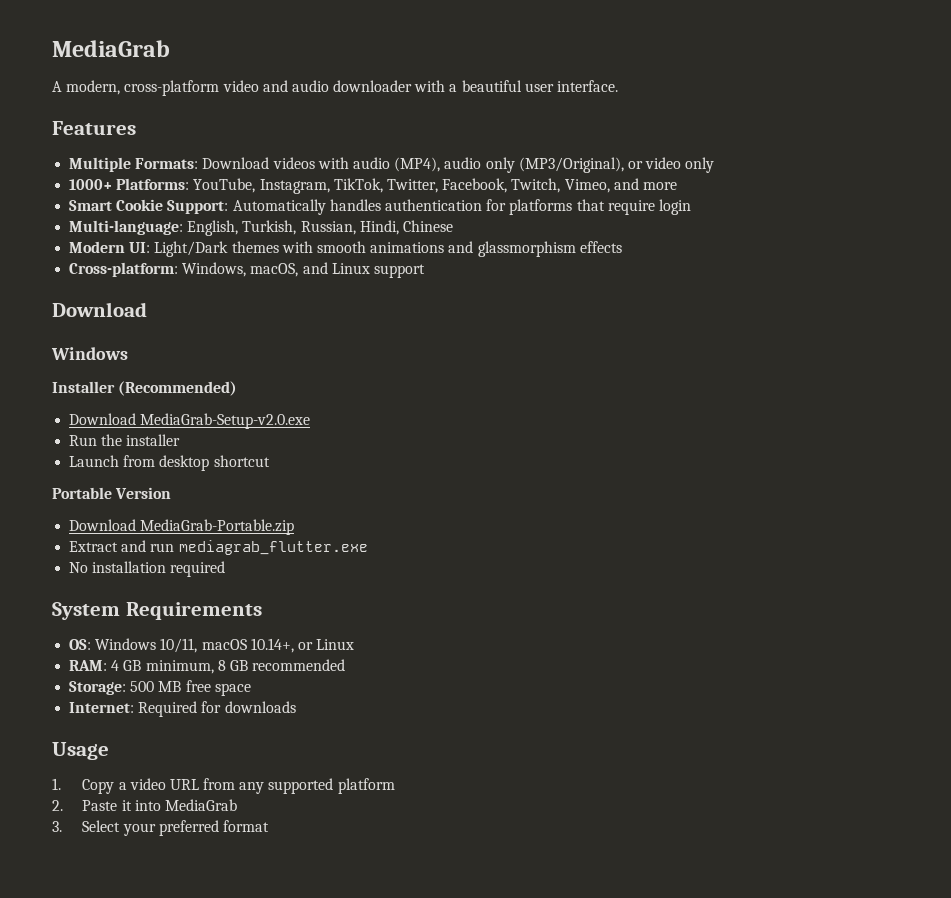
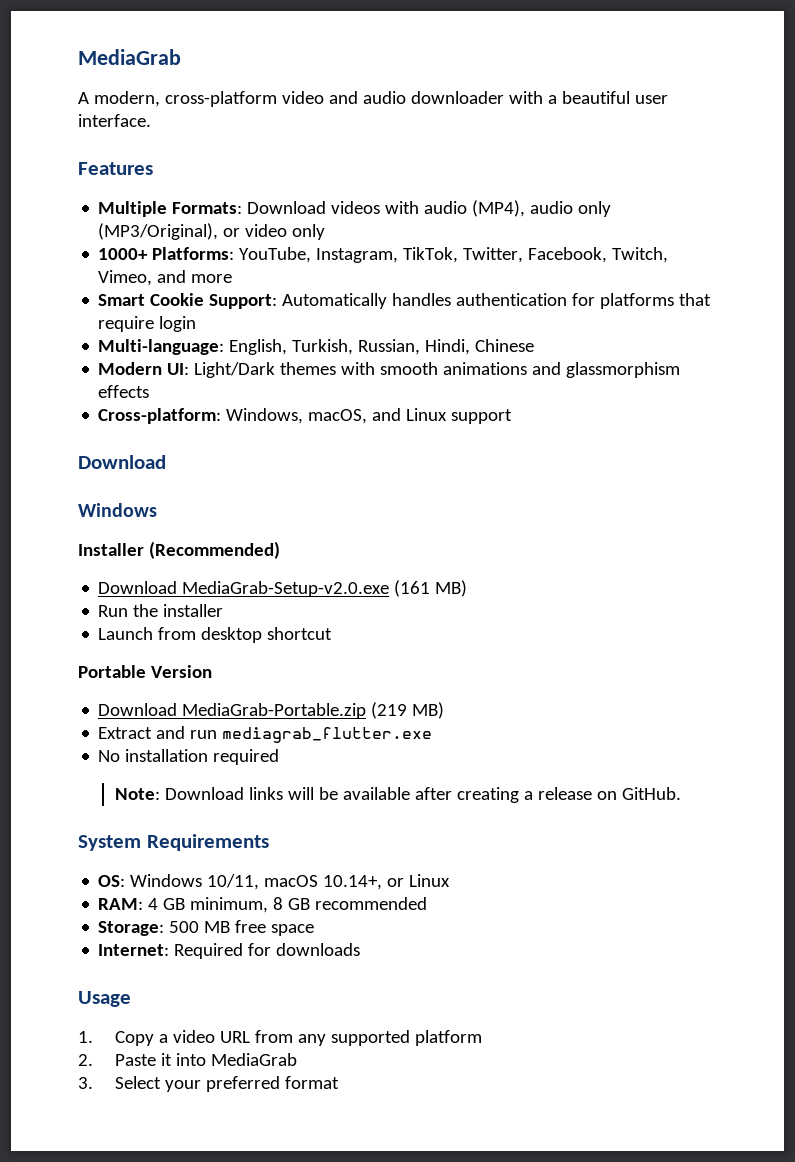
- Download MediaGrab-Setup-v2.0.exe
+ Download MediaGrab-Setup-v2.0.exe (161 MB)
- Download MediaGrab-Portable.zip
+ Download MediaGrab-Portable.zip (219 MB)
+ Note: Download links will be available after creating a release on GitHub.

